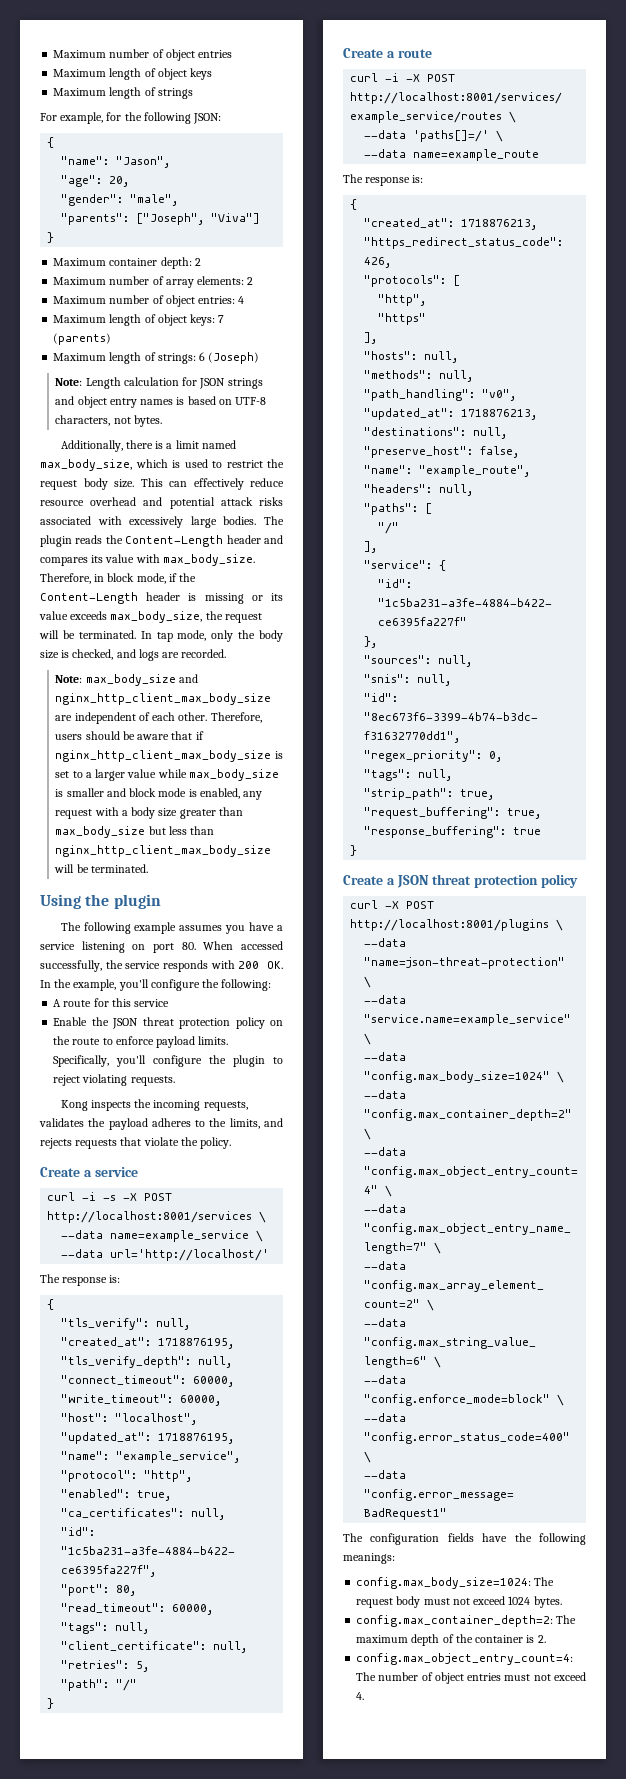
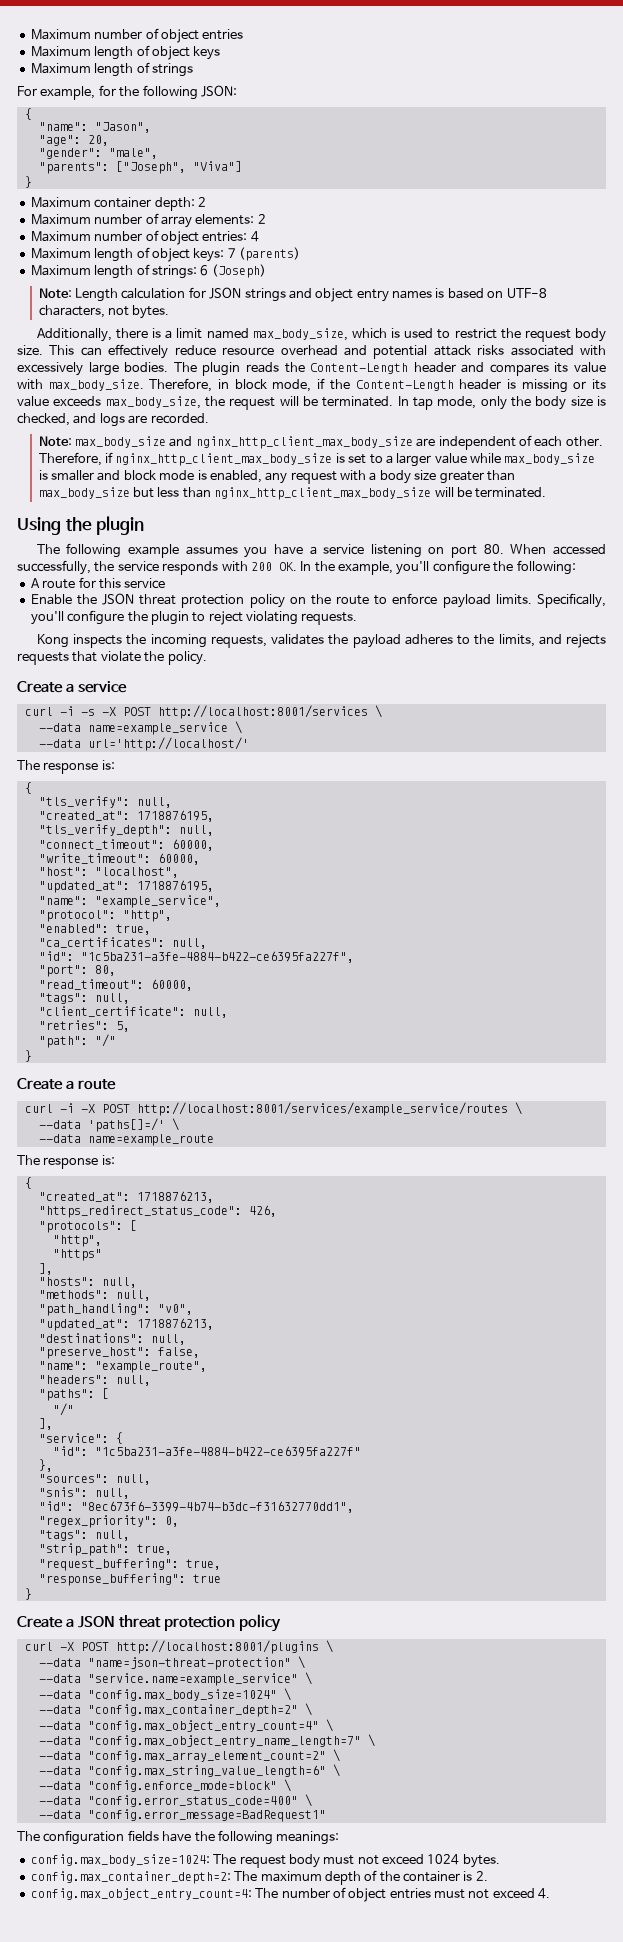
- Therefore, users should be aware that if nginx_http_client_max_body_size is set to a larger value while max_body_size is smaller and block mode is enabled, any request with a body size greater than max_body_size but less than nginx_http_client_max_body_size will be terminated.
+ Therefore, if nginx_http_client_max_body_size is set to a larger value while max_body_size is smaller and block mode is enabled, any request with a body size greater than max_body_size but less than nginx_http_client_max_body_size will be terminated.

